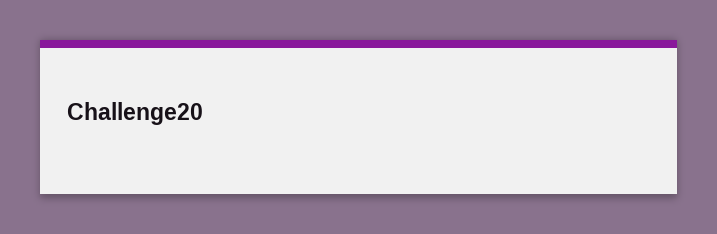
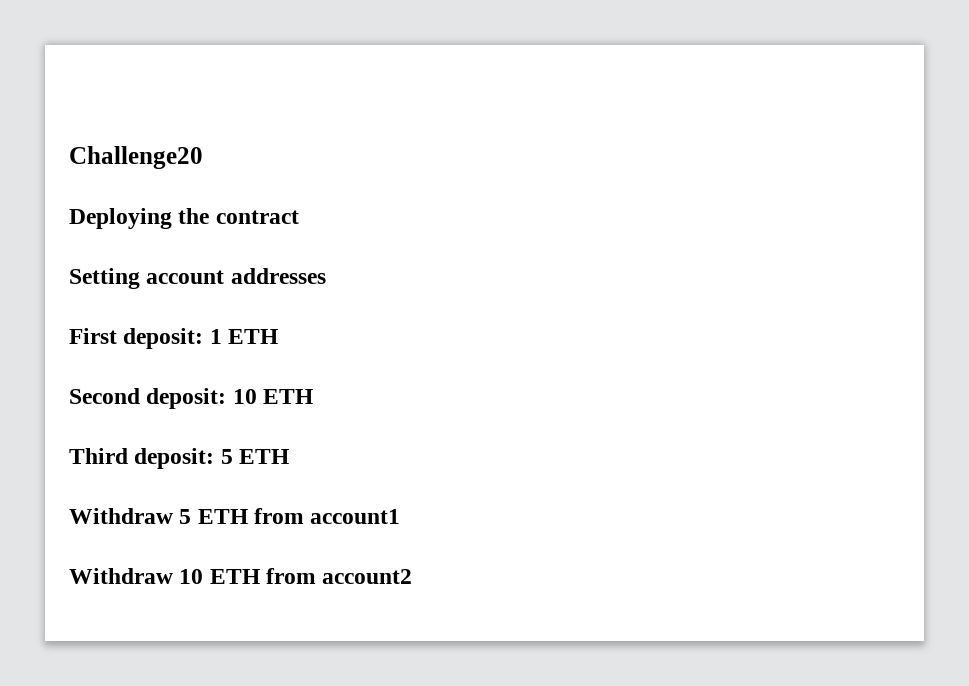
+ Deploying the contract
+ Setting account addresses
+ First deposit: 1 ETH
+ Second deposit: 10 ETH
+ Third deposit: 5 ETH
+ Withdraw 5 ETH from account1
+ Withdraw 10 ETH from account2

